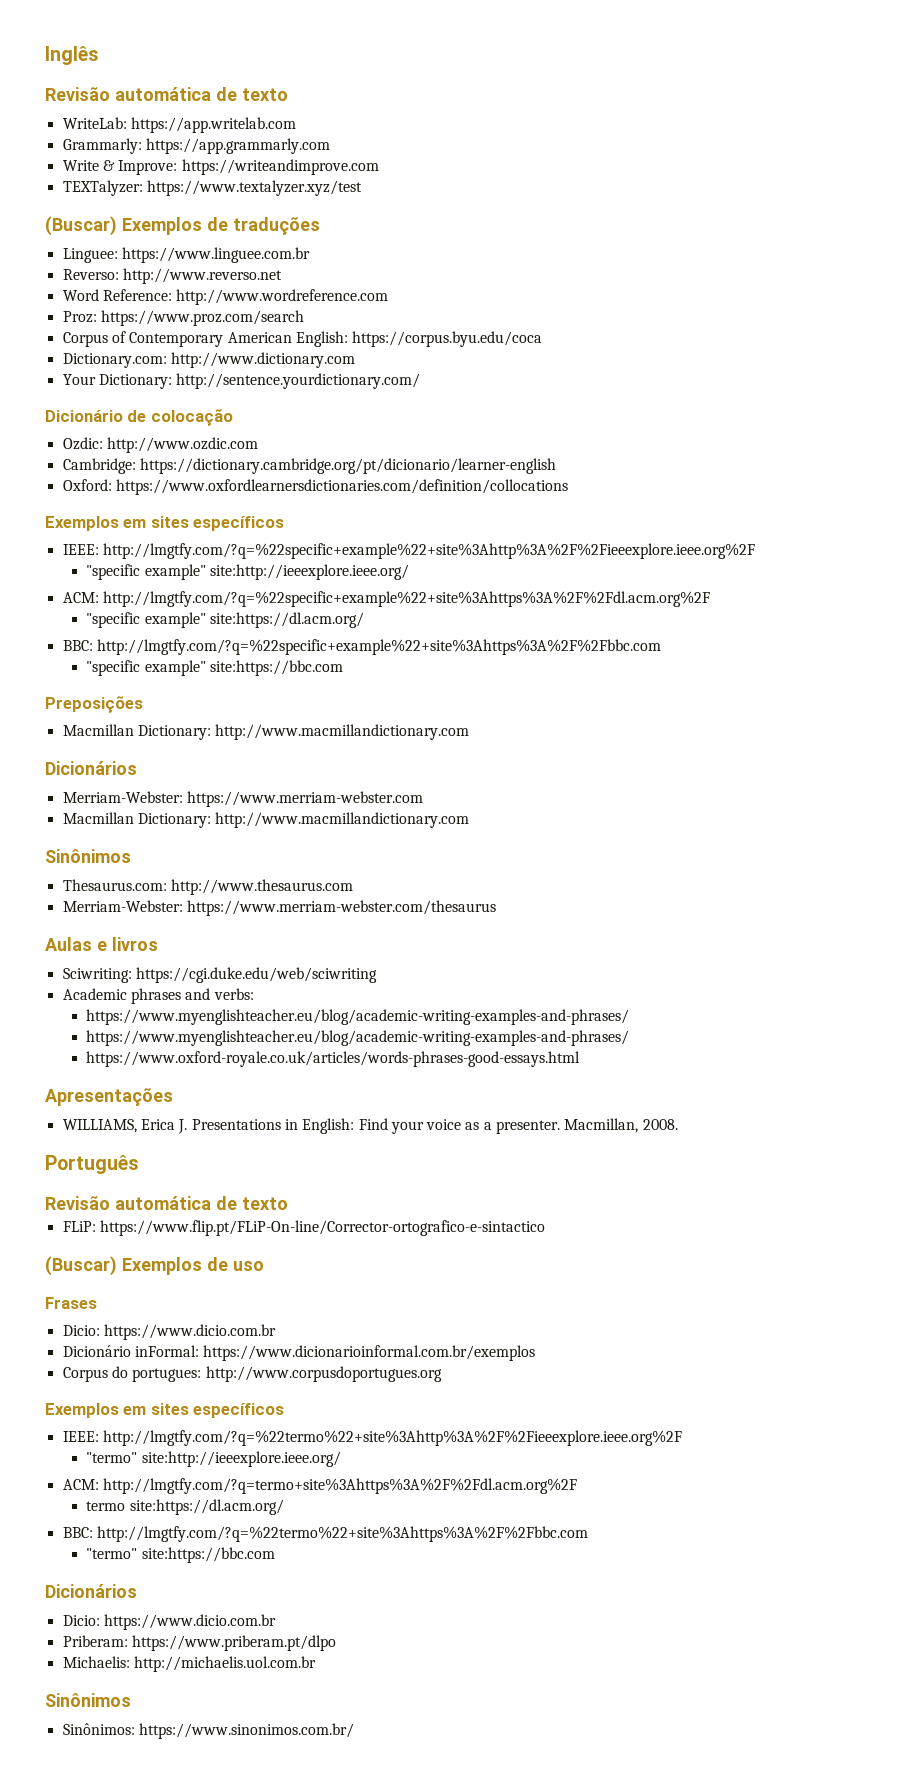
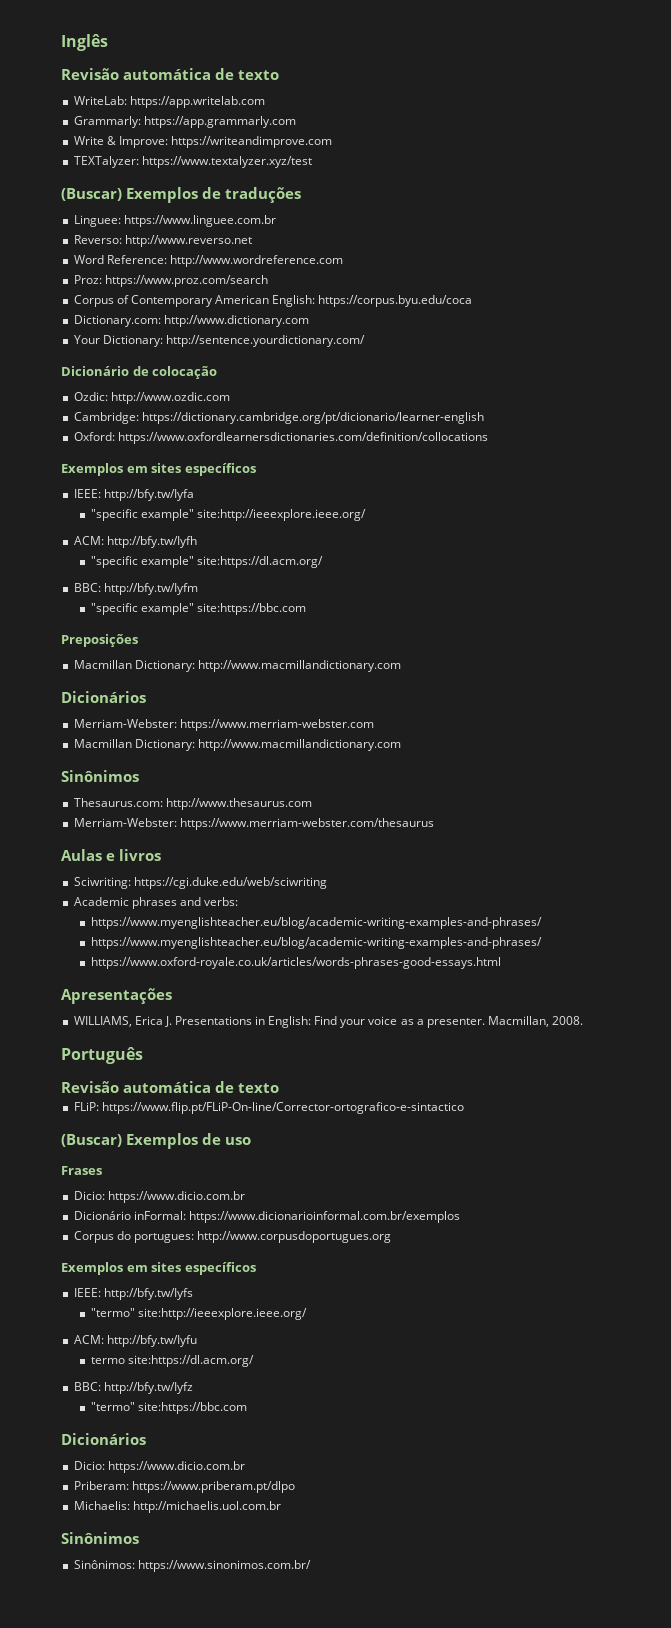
- IEEE: http://lmgtfy.com/?q=%22specific+example%22+site%3Ahttp%3A%2F%2Fieeexplore.ieee.org%2F
+ IEEE: http://bfy.tw/Iyfa
- ACM: http://lmgtfy.com/?q=%22specific+example%22+site%3Ahttps%3A%2F%2Fdl.acm.org%2F
+ ACM: http://bfy.tw/Iyfh
- BBC: http://lmgtfy.com/?q=%22specific+example%22+site%3Ahttps%3A%2F%2Fbbc.com
+ BBC: http://bfy.tw/Iyfm
- IEEE: http://lmgtfy.com/?q=%22termo%22+site%3Ahttp%3A%2F%2Fieeexplore.ieee.org%2F
+ IEEE: http://bfy.tw/Iyfs
- ACM: http://lmgtfy.com/?q=termo+site%3Ahttps%3A%2F%2Fdl.acm.org%2F
+ ACM: http://bfy.tw/Iyfu
- BBC: http://lmgtfy.com/?q=%22termo%22+site%3Ahttps%3A%2F%2Fbbc.com
+ BBC: http://bfy.tw/Iyfz

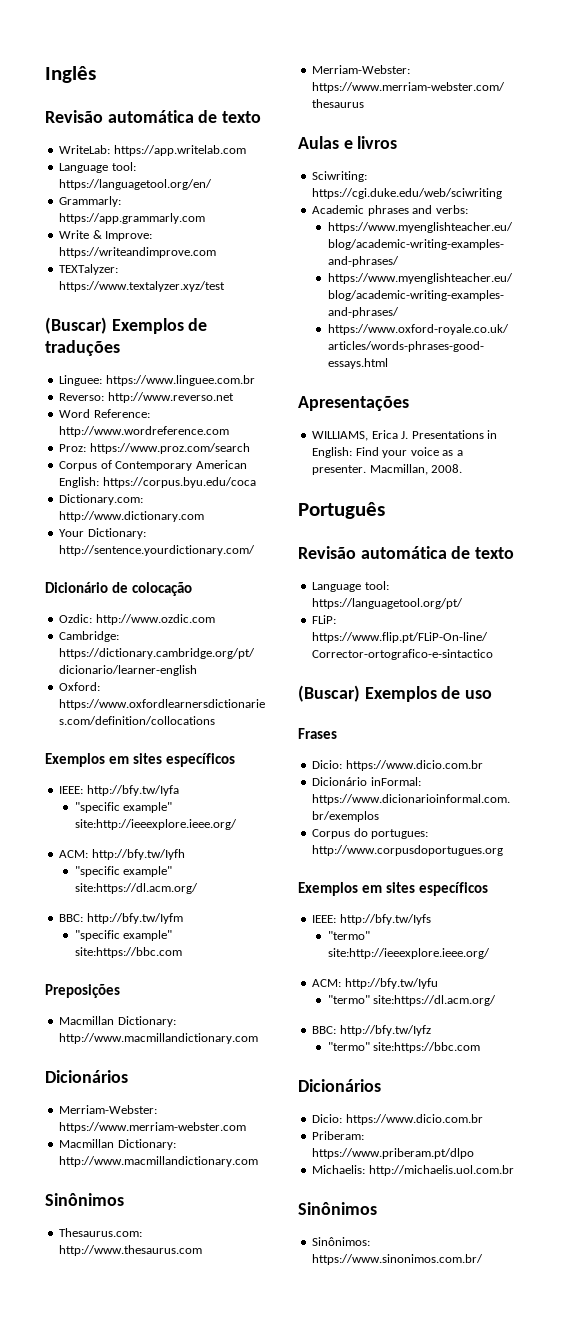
+ Language tool: https://languagetool.org/en/
+ Language tool: https://languagetool.org/pt/
- termo site:https://dl.acm.org/
+ "termo" site:https://dl.acm.org/

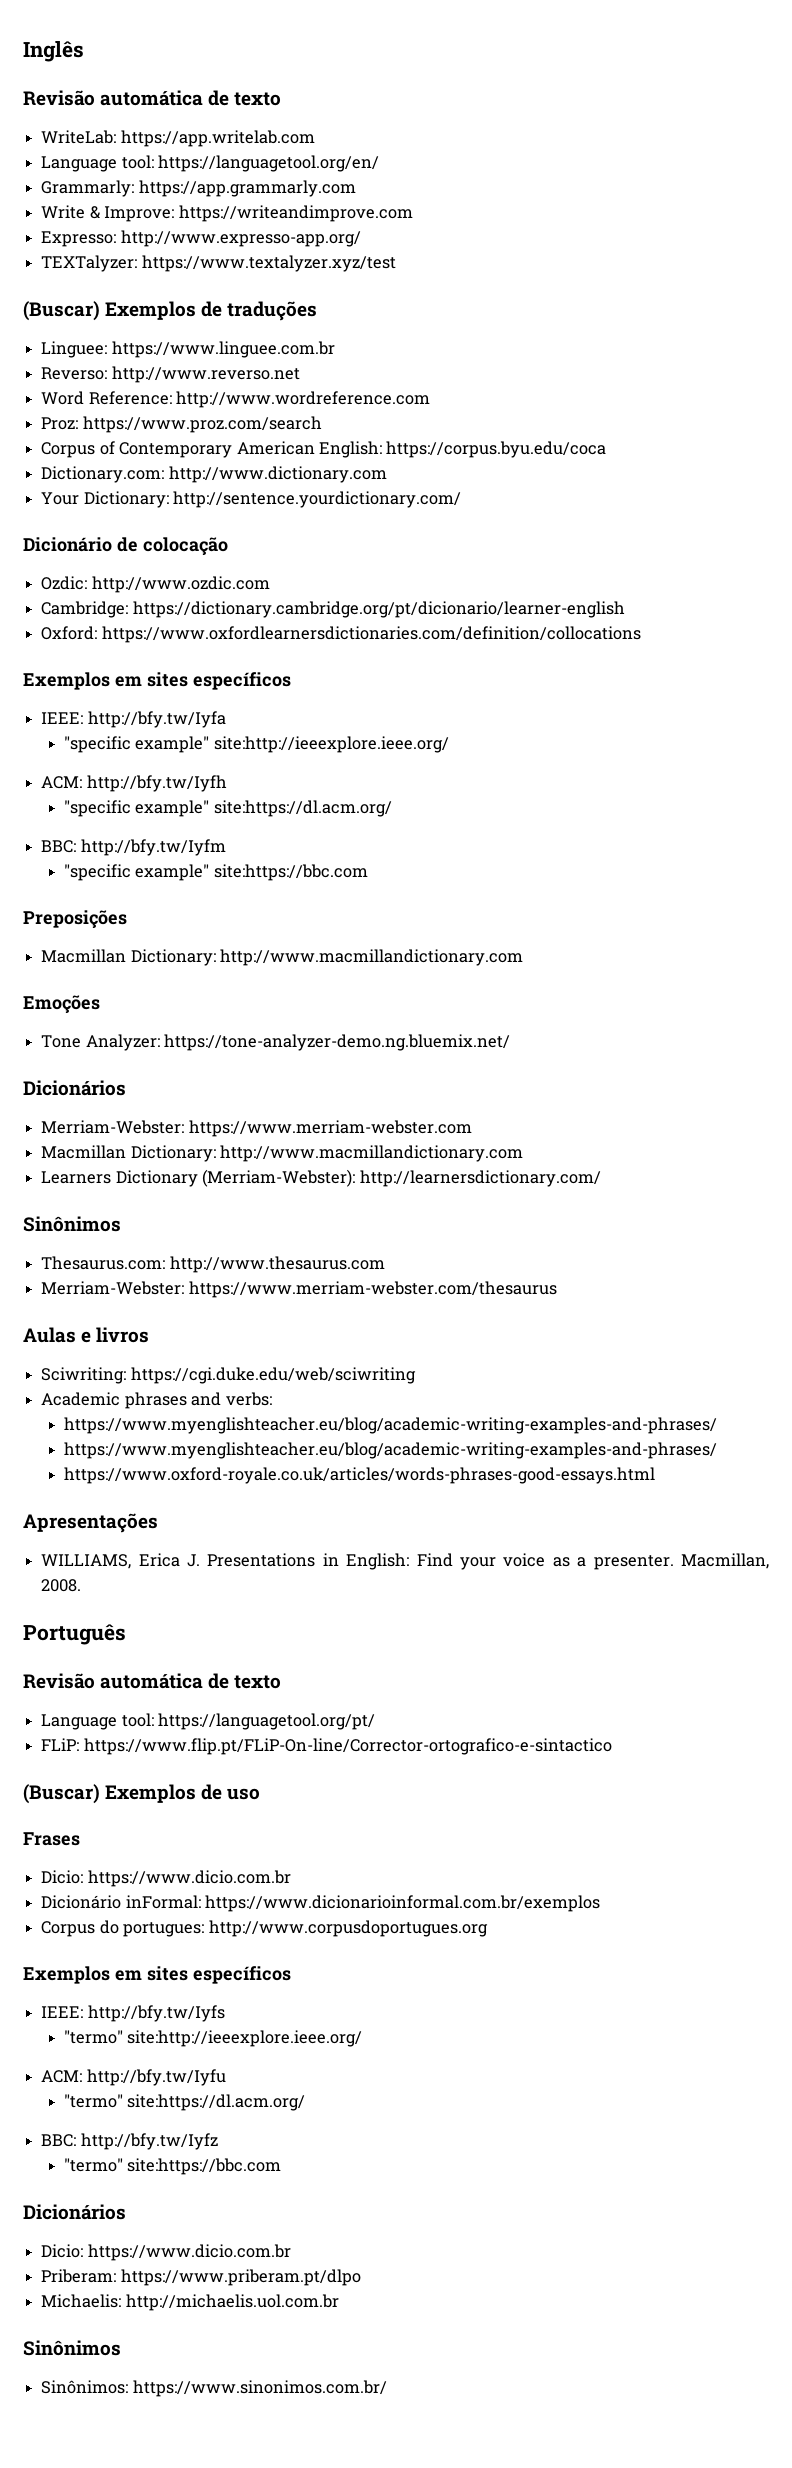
+ Expresso: http://www.expresso-app.org/
+ Emoções
+ Tone Analyzer: https://tone-analyzer-demo.ng.bluemix.net/
+ Learners Dictionary (Merriam-Webster): http://learnersdictionary.com/

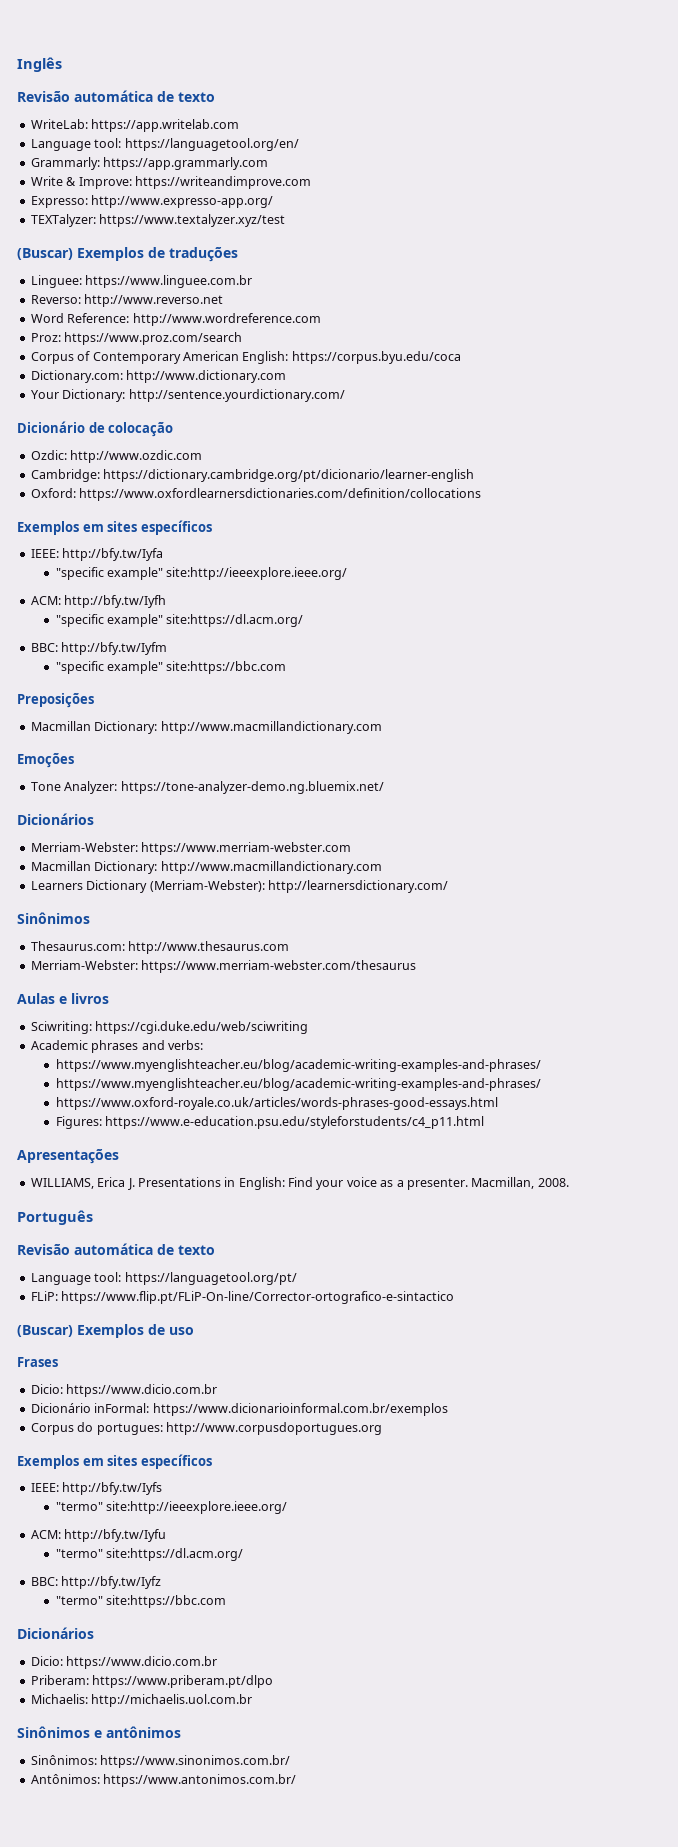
+ Figures: https://www.e-education.psu.edu/styleforstudents/c4_p11.html
  Michaelis: http://michaelis.uol.com.br
- Sinônimos
+ Sinônimos e antônimos
+ Antônimos: https://www.antonimos.com.br/

